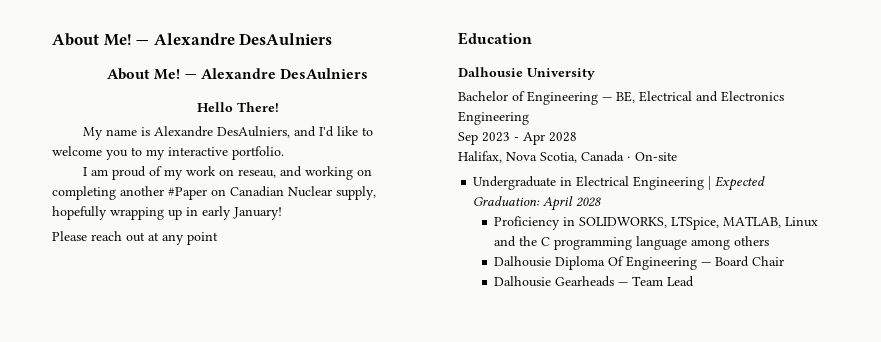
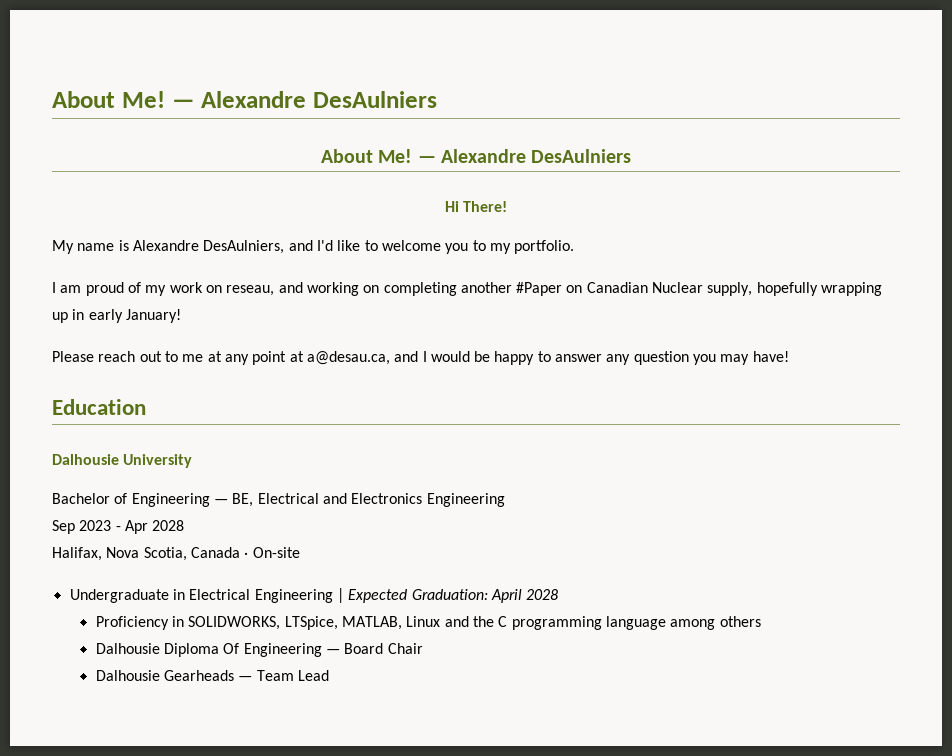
- Hello There!
+ Hi There!
- My name is Alexandre DesAulniers, and I'd like to welcome you to my interactive portfolio.
+ My name is Alexandre DesAulniers, and I'd like to welcome you to my portfolio.
- Please reach out at any point
+ Please reach out to me at any point at a@desau.ca, and I would be happy to answer any question you may have!

